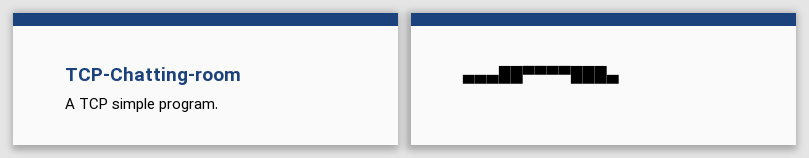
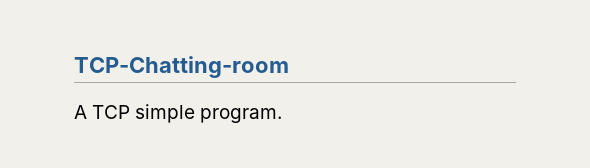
- ▄▄▄██▀▀▀▀███▄

